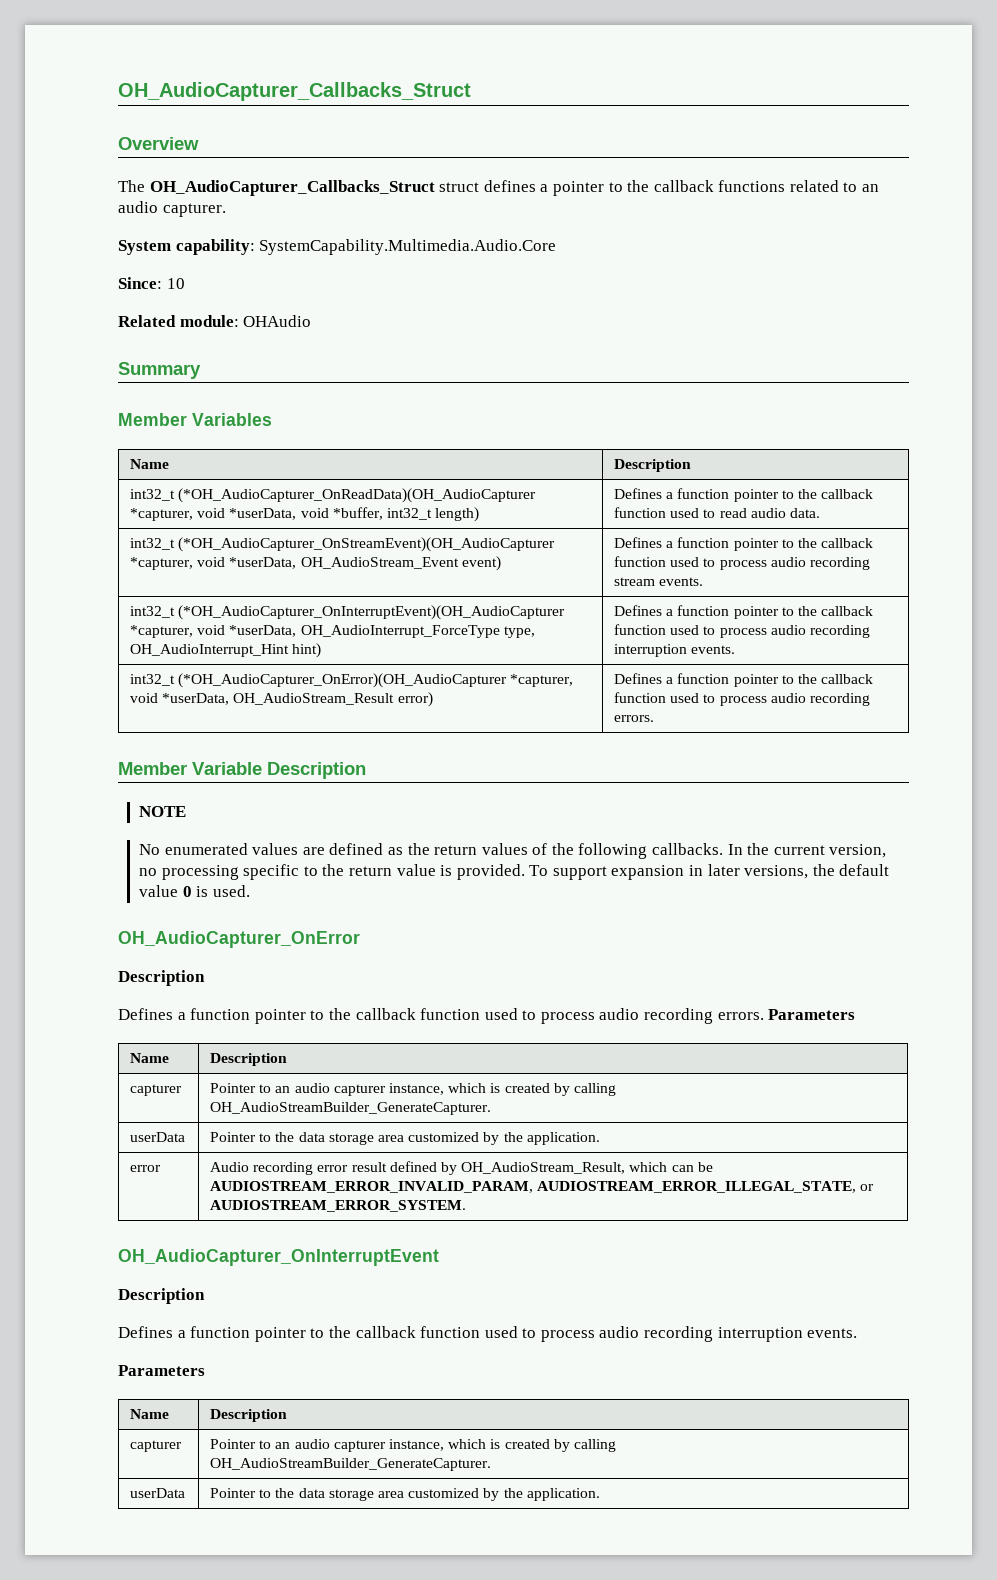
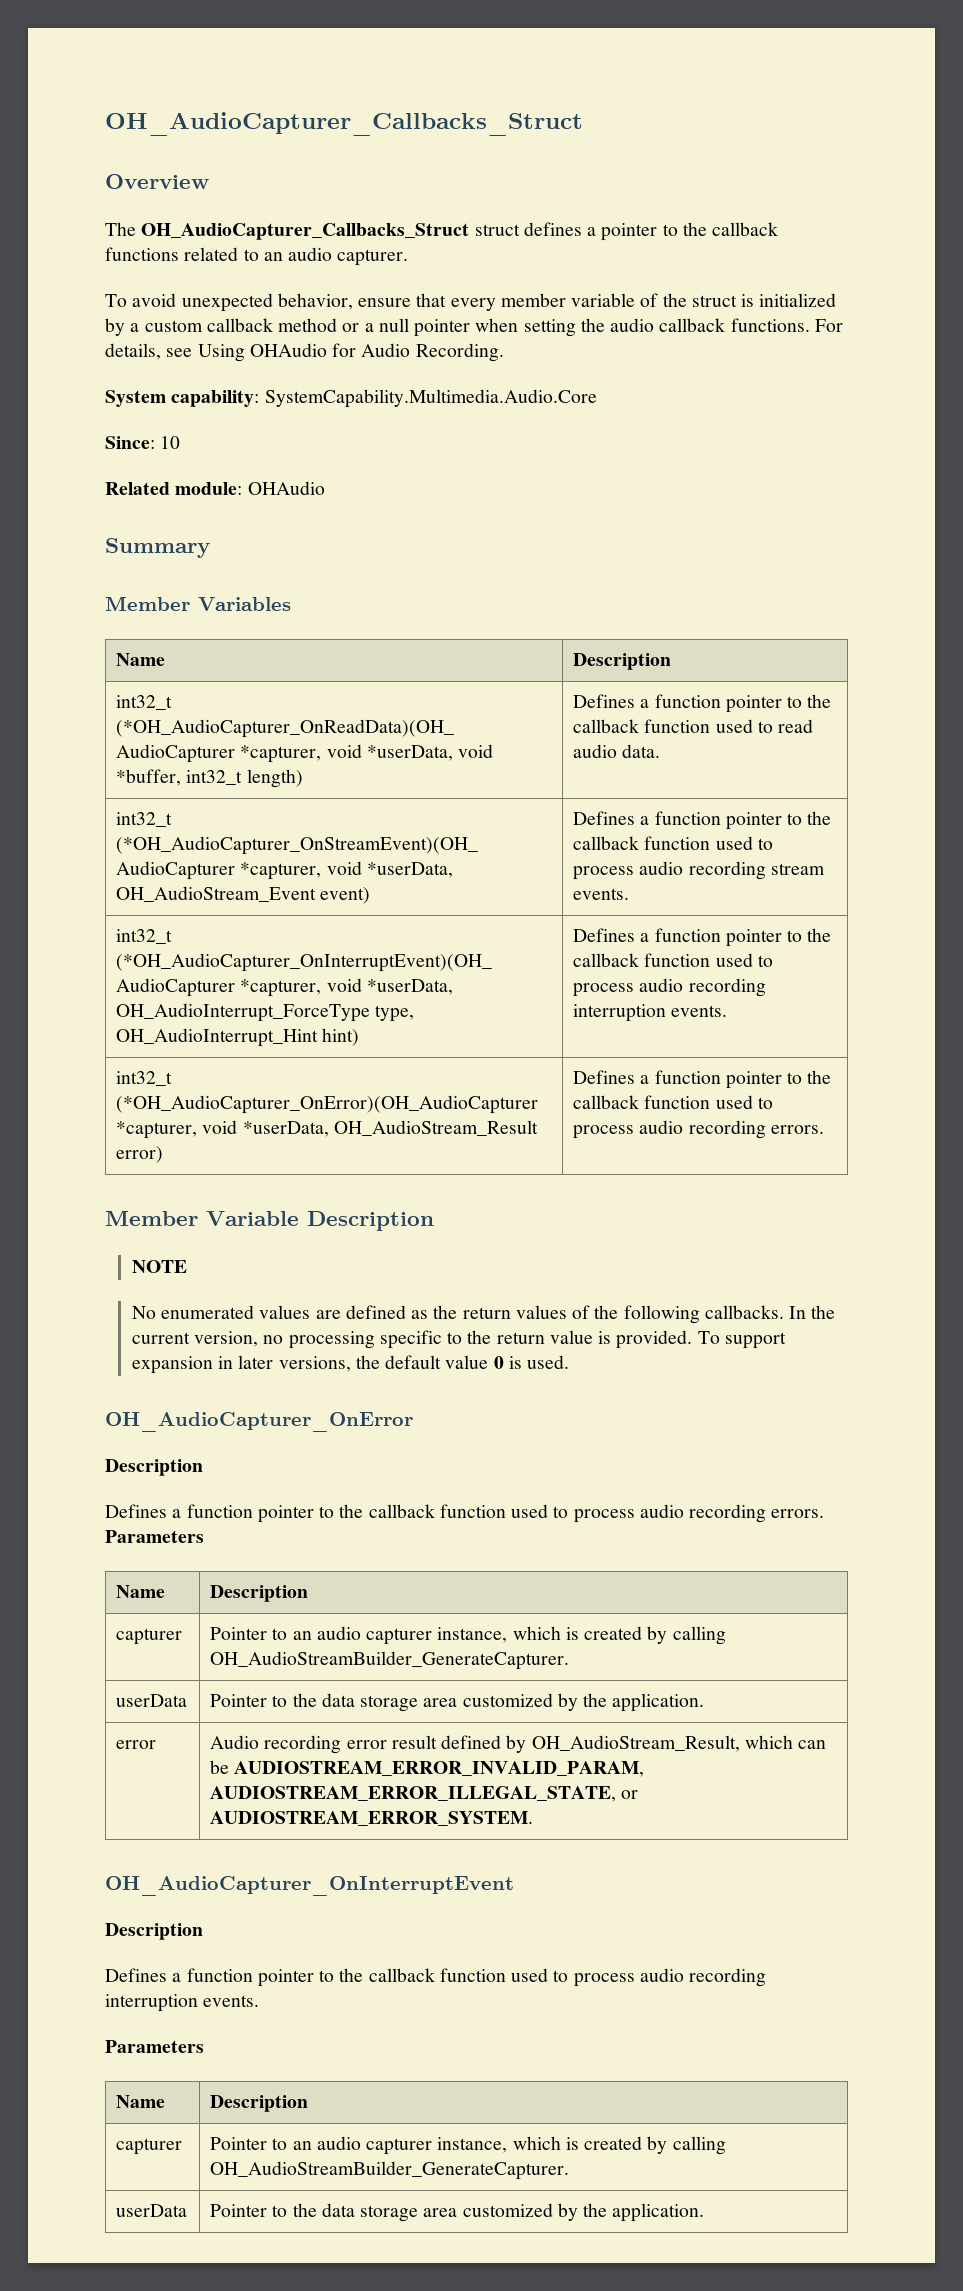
+ To avoid unexpected behavior, ensure that every member variable of the struct is initialized by a custom callback method or a null pointer when setting the audio callback functions. For details, see Using OHAudio for Audio Recording.

